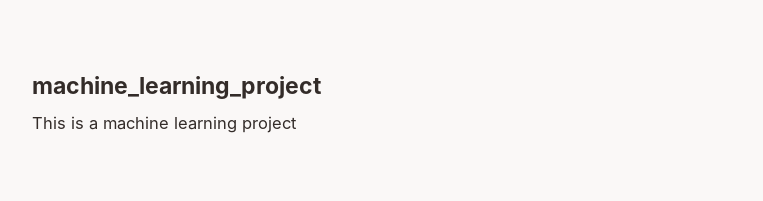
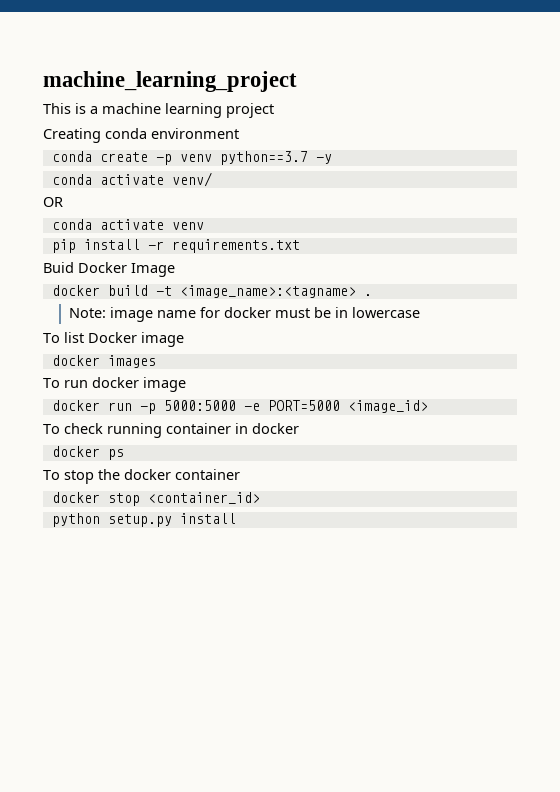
+ Creating conda environment
+ conda create -p venv python==3.7 -y
+ conda activate venv/
+ OR
+ conda activate venv
+ pip install -r requirements.txt
+ Buid Docker Image
+ docker build -t <image_name>:<tagname> .
+ Note: image name for docker must be in lowercase
+ To list Docker image
+ docker images
+ To run docker image
+ docker run -p 5000:5000 -e PORT=5000 <image_id>
+ To check running container in docker
+ docker ps
+ To stop the docker container
+ docker stop <container_id>
+ python setup.py install

